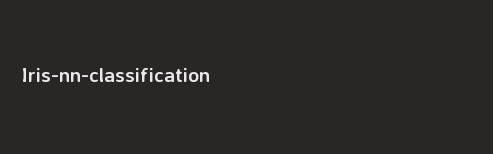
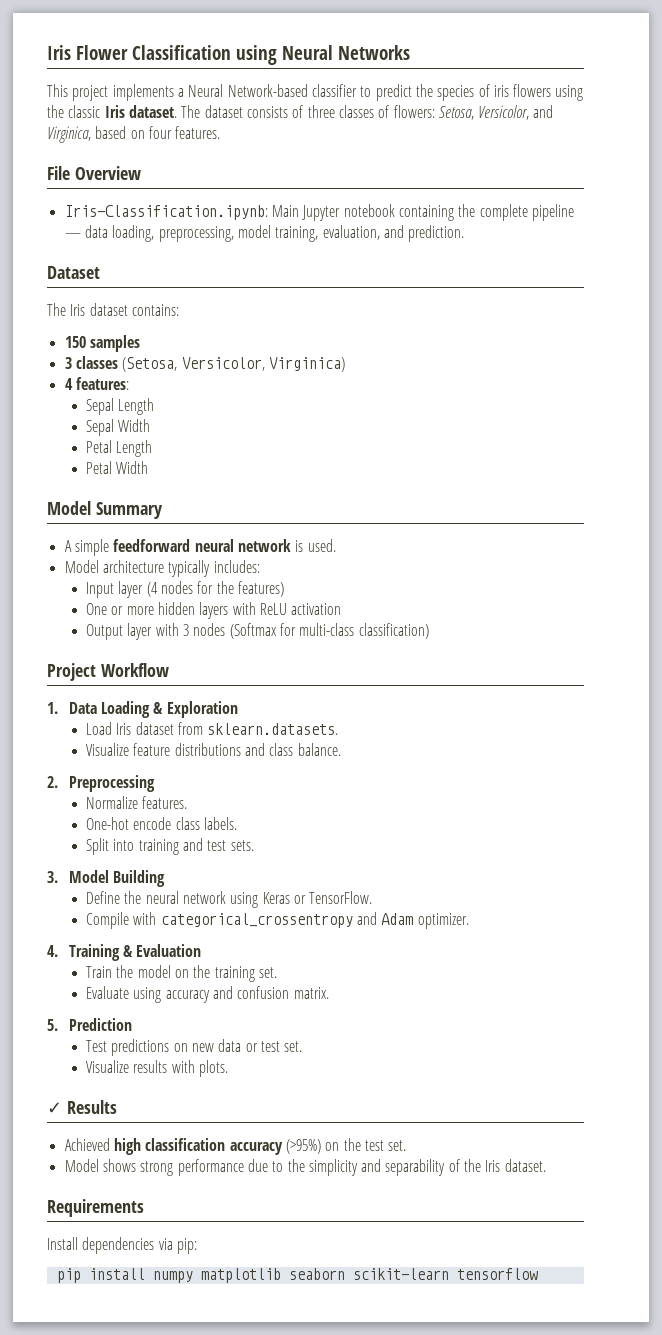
- Iris-nn-classification
+ Iris Flower Classification using Neural Networks
+ This project implements a Neural Network-based classifier to predict the species of iris flowers using the classic Iris dataset. The dataset consists of three classes of flowers: Setosa, Versicolor, and Virginica, based on four features.
+ File Overview
+ Iris-Classification.ipynb: Main Jupyter notebook containing the complete pipeline — data loading, preprocessing, model training, evaluation, and prediction.
+ Dataset
+ The Iris dataset contains:
+ 150 samples
+ 3 classes (Setosa, Versicolor, Virginica)
+ 4 features:
+ Sepal Length
+ Sepal Width
+ Petal Length
+ Petal Width
+ Model Summary
+ A simple feedforward neural network is used.
+ Model architecture typically includes:
+ Input layer (4 nodes for the features)
+ One or more hidden layers with ReLU activation
+ Output layer with 3 nodes (Softmax for multi-class classification)
+ Project Workflow
+ 1. Data Loading & Exploration
+ Load Iris dataset from sklearn.datasets.
+ Visualize feature distributions and class balance.
+ 2. Preprocessing
+ Normalize features.
+ One-hot encode class labels.
+ Split into training and test sets.
+ 3. Model Building
+ Define the neural network using Keras or TensorFlow.
+ Compile with categorical_crossentropy and Adam optimizer.
+ 4. Training & Evaluation
+ Train the model on the training set.
+ Evaluate using accuracy and confusion matrix.
+ 5. Prediction
+ Test predictions on new data or test set.
+ Visualize results with plots.
+ ✓ Results
+ Achieved high classification accuracy (>95%) on the test set.
+ Model shows strong performance due to the simplicity and separability of the Iris dataset.
+ Requirements
+ Install dependencies via pip:
+ pip install numpy matplotlib seaborn scikit-learn tensorflow

